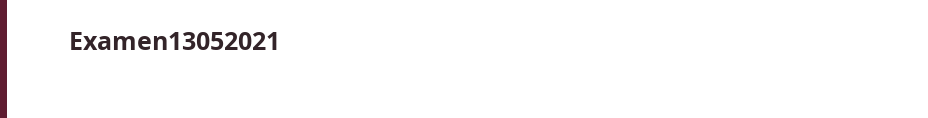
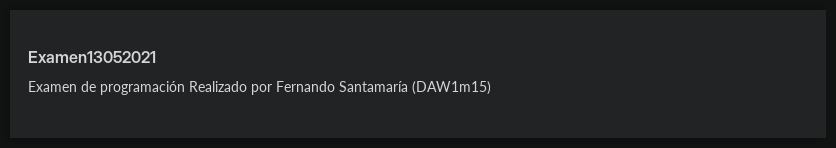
+ Examen de programación Realizado por Fernando Santamaría (DAW1m15)

